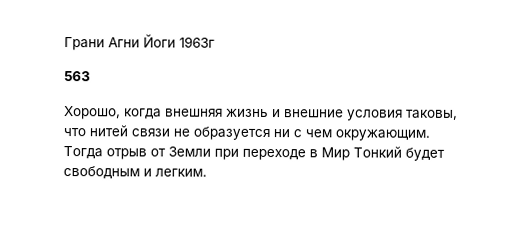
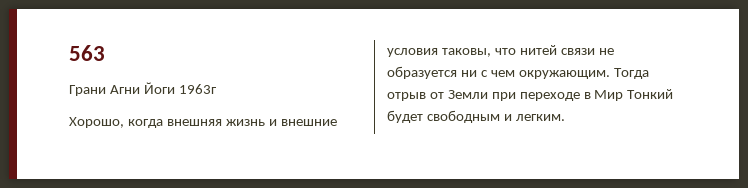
+ 563
- 563

